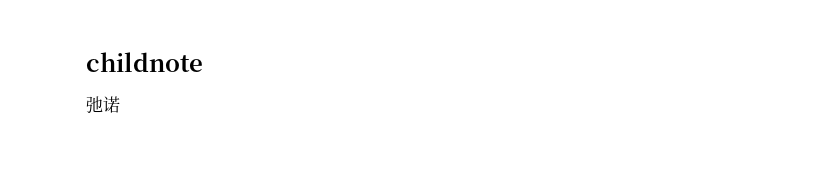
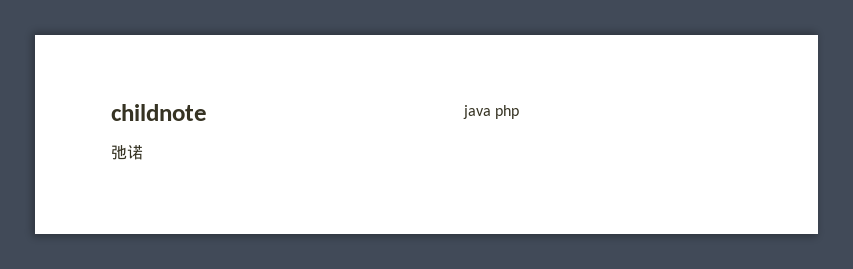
+ java php

